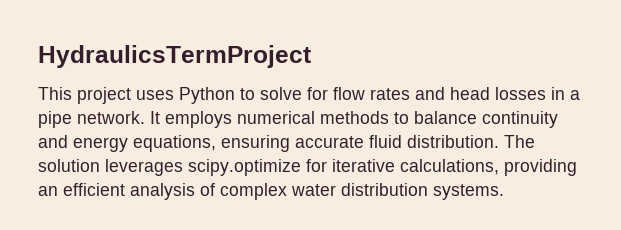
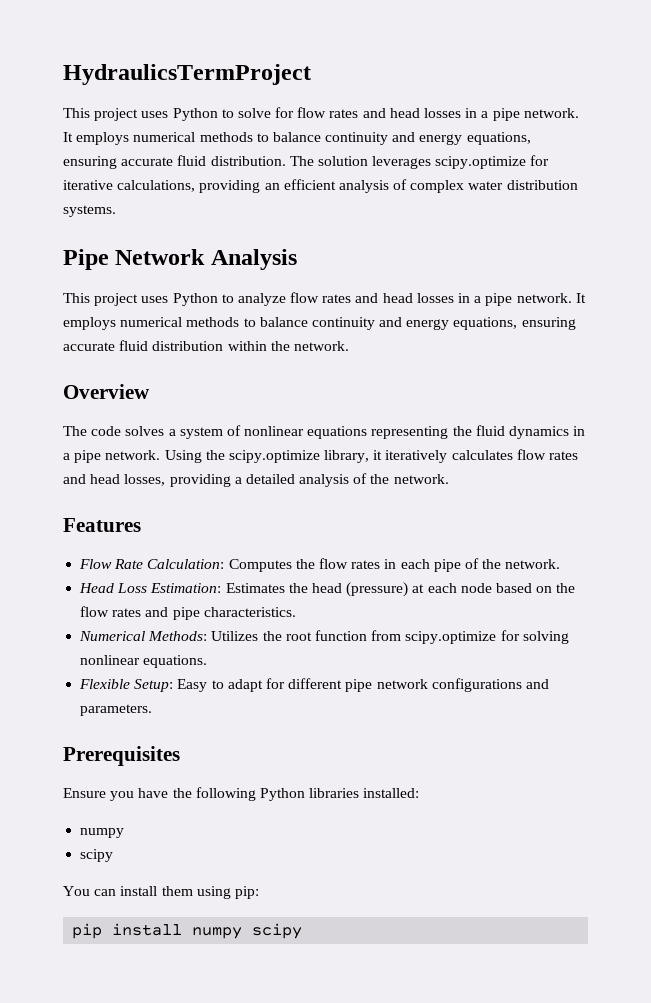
+ Pipe Network Analysis
+ This project uses Python to analyze flow rates and head losses in a pipe network. It employs numerical methods to balance continuity and energy equations, ensuring accurate fluid distribution within the network.
+ Overview
+ The code solves a system of nonlinear equations representing the fluid dynamics in a pipe network. Using the scipy.optimize library, it iteratively calculates flow rates and head losses, providing a detailed analysis of the network.
+ Features
+ Flow Rate Calculation: Computes the flow rates in each pipe of the network.
+ Head Loss Estimation: Estimates the head (pressure) at each node based on the flow rates and pipe characteristics.
+ Numerical Methods: Utilizes the root function from scipy.optimize for solving nonlinear equations.
+ Flexible Setup: Easy to adapt for different pipe network configurations and parameters.
+ Prerequisites
+ Ensure you have the following Python libraries installed:
+ numpy
+ scipy
+ You can install them using pip:
+ pip install numpy scipy

